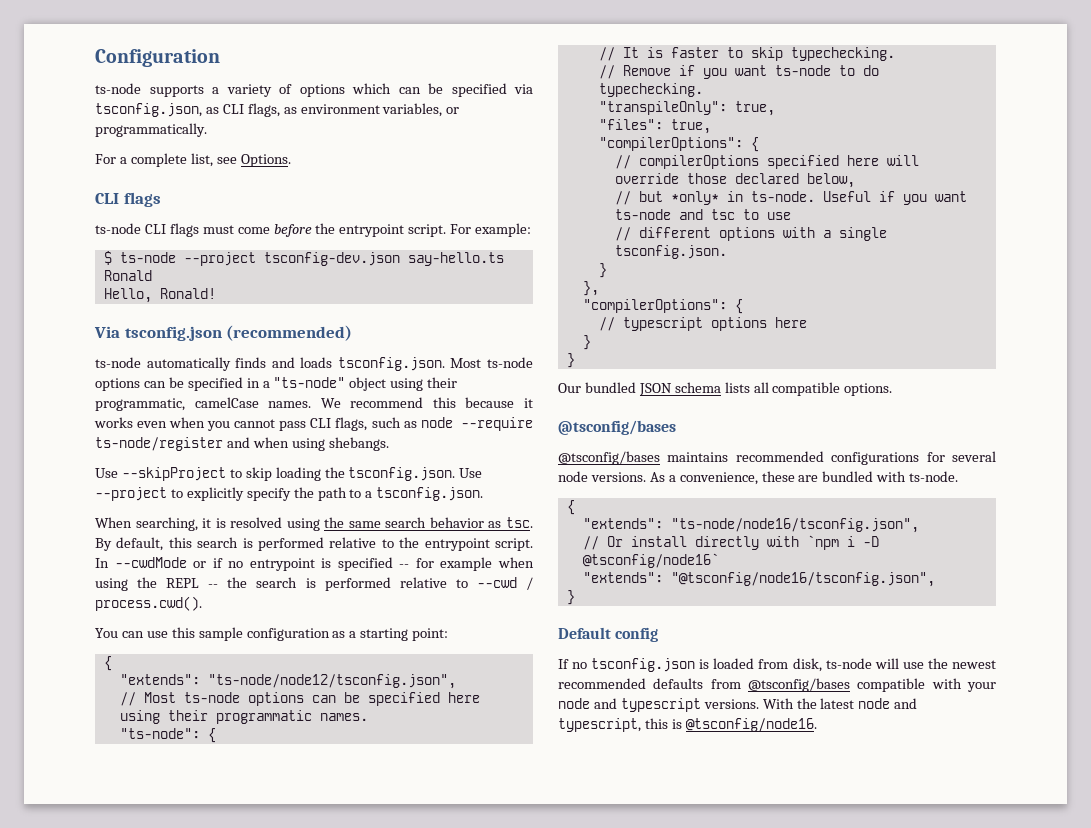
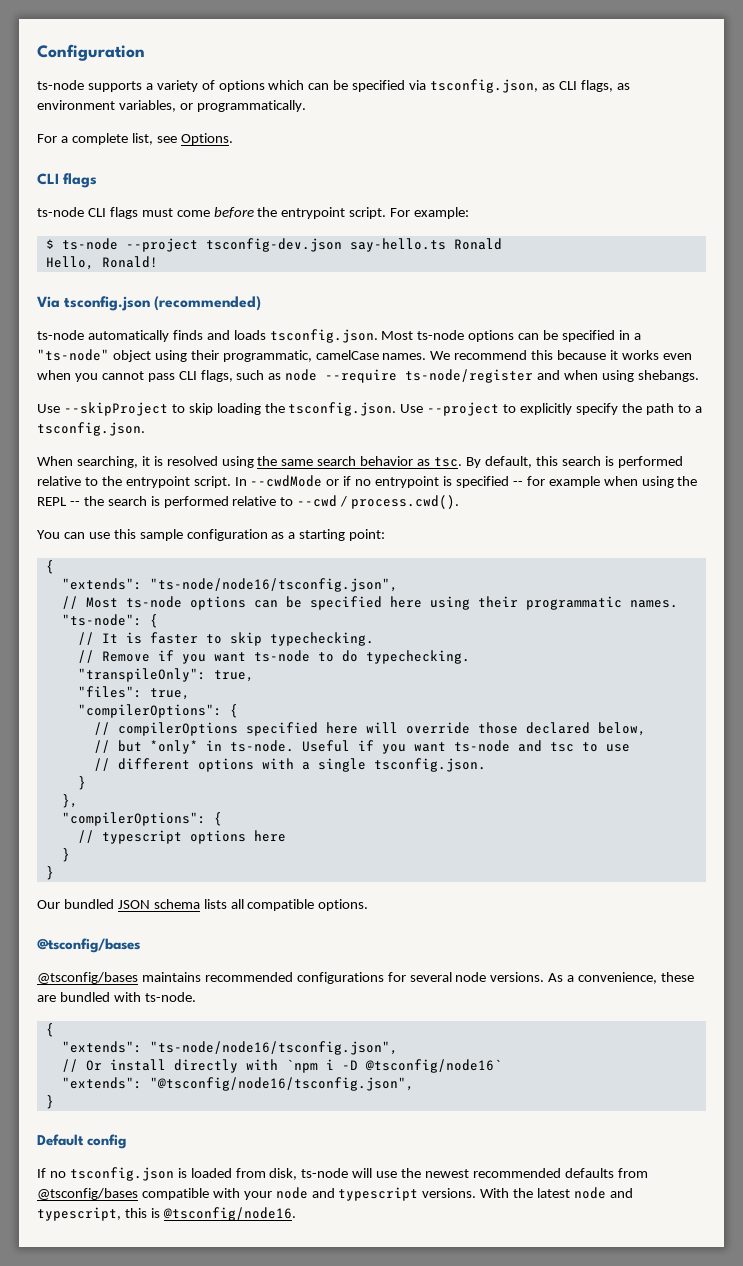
  You can use this sample configuration as a starting point:
  {
- "extends": "ts-node/node12/tsconfig.json",
+ "extends": "ts-node/node16/tsconfig.json",

